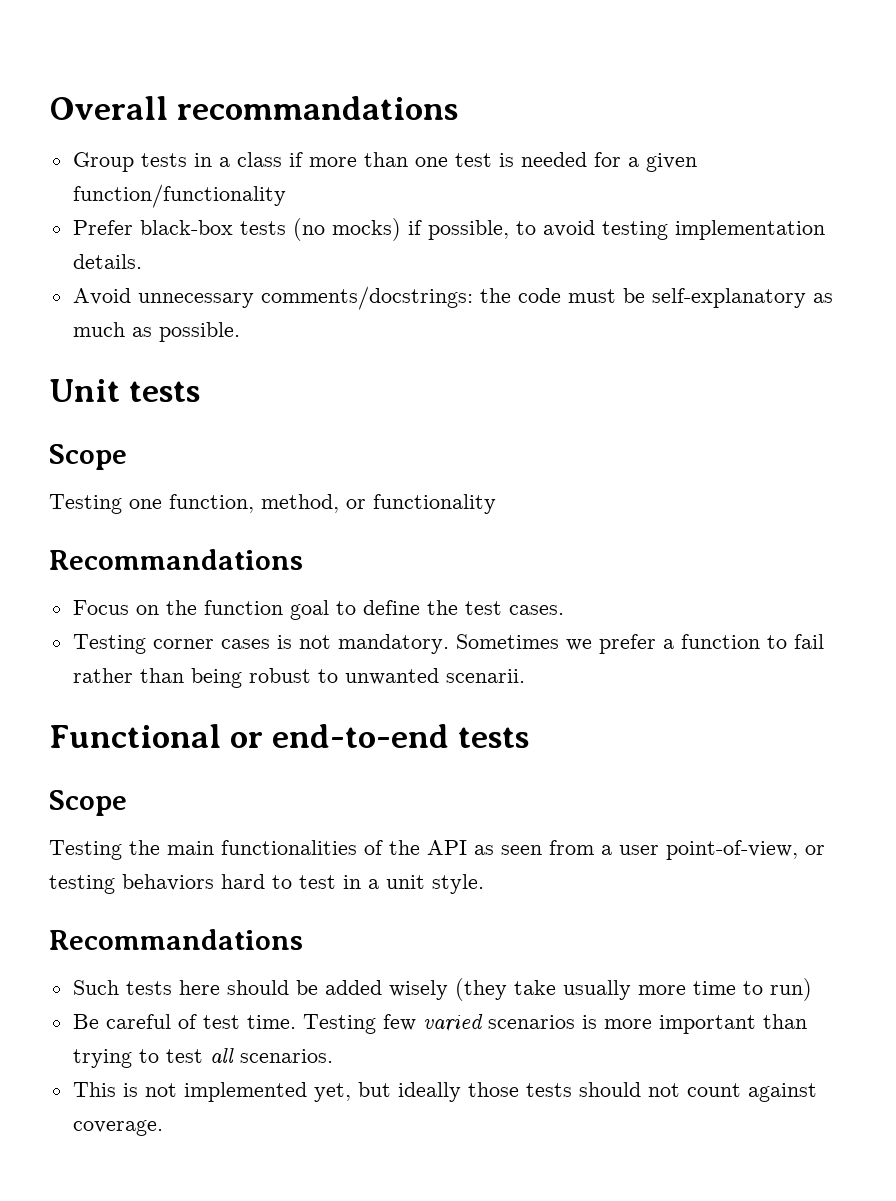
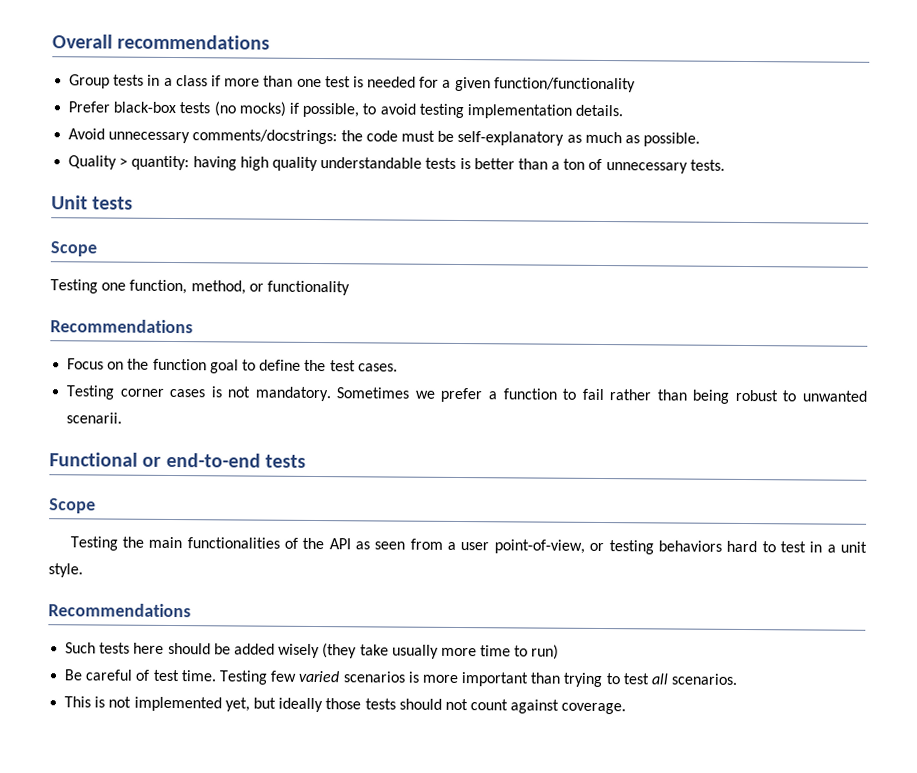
- Overall recommandations
+ Overall recommendations
+ Quality > quantity: having high quality understandable tests is better than a ton of unnecessary tests.
  Testing one function, method, or functionality
- Recommandations
+ Recommendations
  Testing the main functionalities of the API as seen from a user point-of-view, or testing behaviors hard to test in a unit style.
- Recommandations
+ Recommendations

